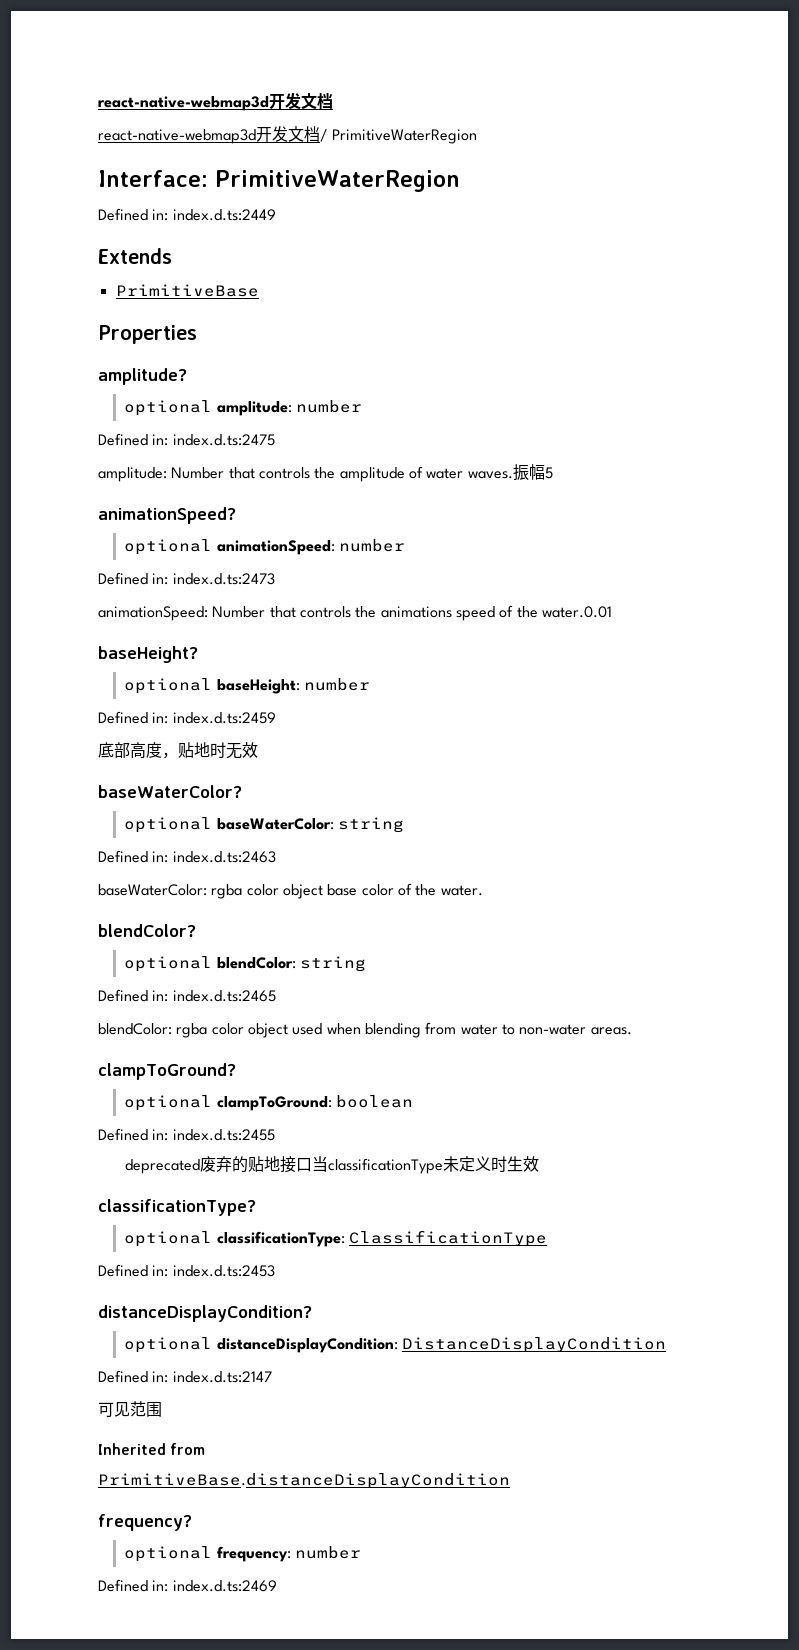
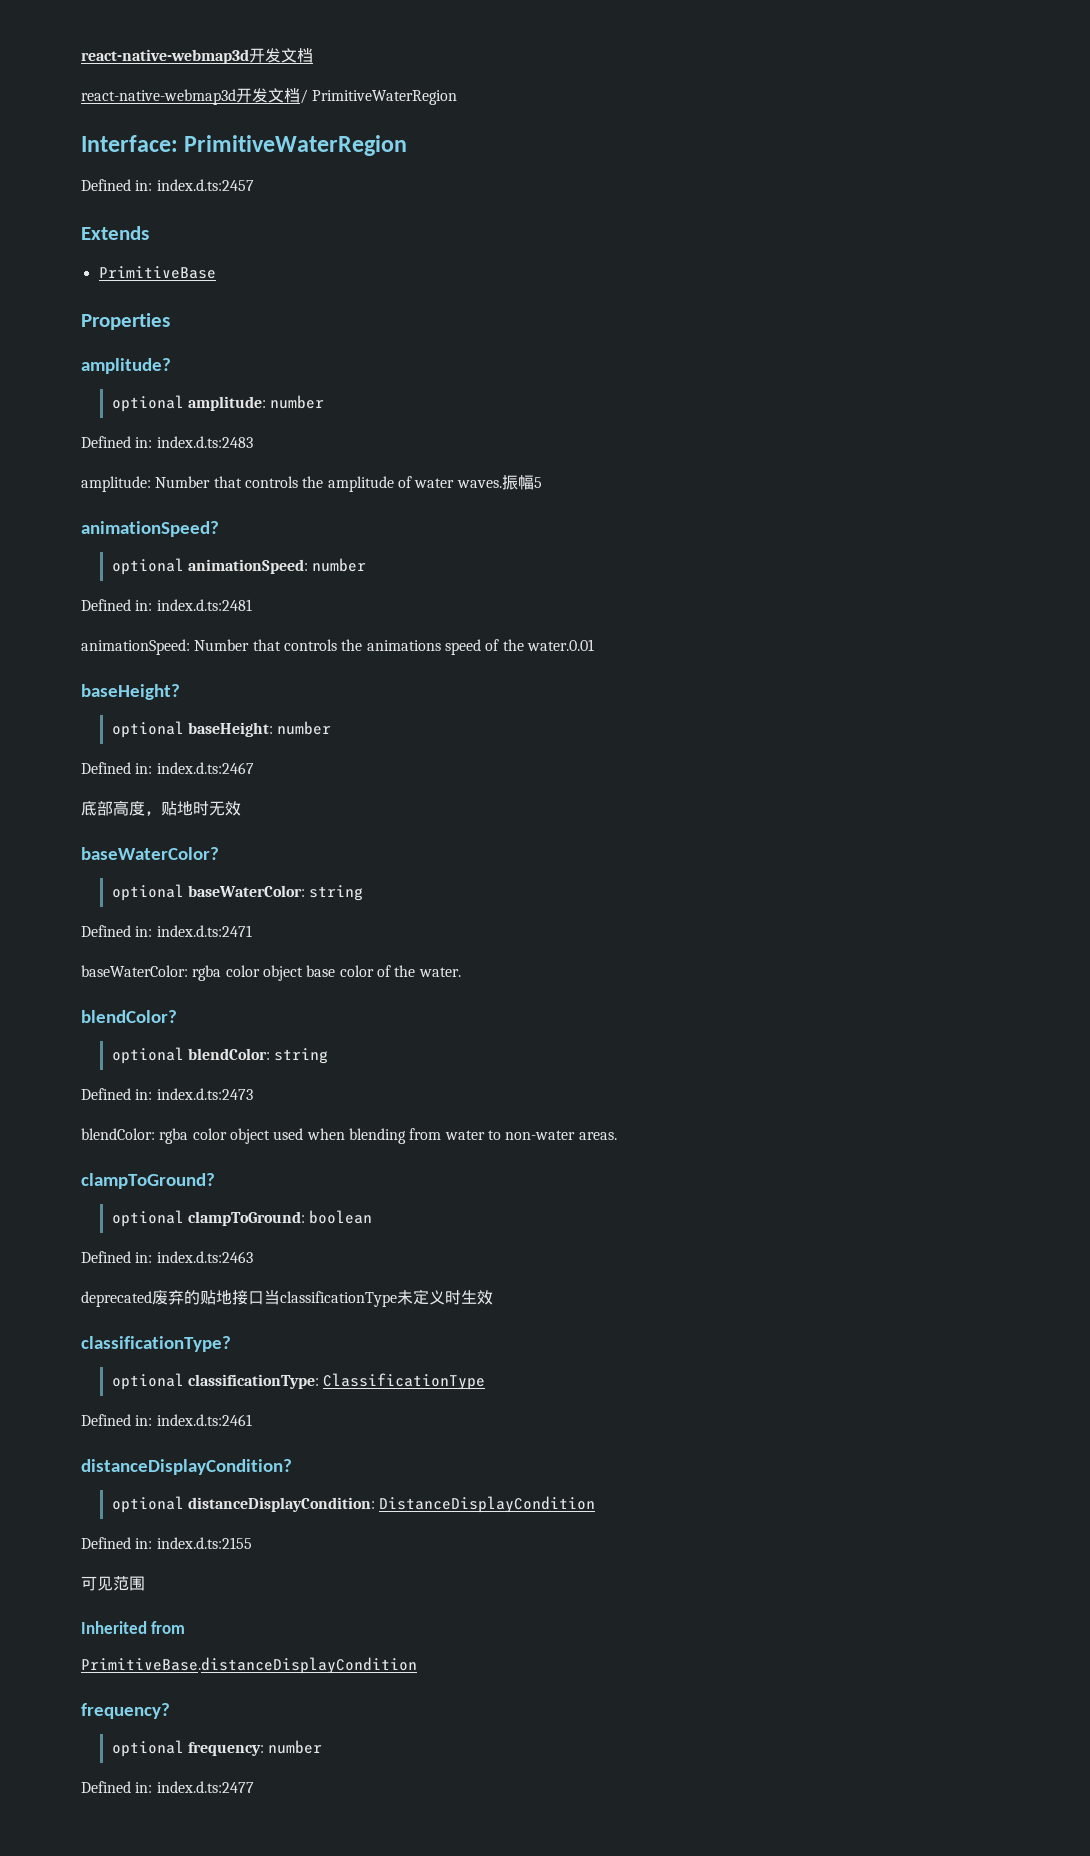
- Defined in: index.d.ts:2449
+ Defined in: index.d.ts:2457
- Defined in: index.d.ts:2475
+ Defined in: index.d.ts:2483
- Defined in: index.d.ts:2473
+ Defined in: index.d.ts:2481
- Defined in: index.d.ts:2459
+ Defined in: index.d.ts:2467
- Defined in: index.d.ts:2463
+ Defined in: index.d.ts:2471
- Defined in: index.d.ts:2465
+ Defined in: index.d.ts:2473
- Defined in: index.d.ts:2455
+ Defined in: index.d.ts:2463
- Defined in: index.d.ts:2453
+ Defined in: index.d.ts:2461
- Defined in: index.d.ts:2147
+ Defined in: index.d.ts:2155
- Defined in: index.d.ts:2469
+ Defined in: index.d.ts:2477

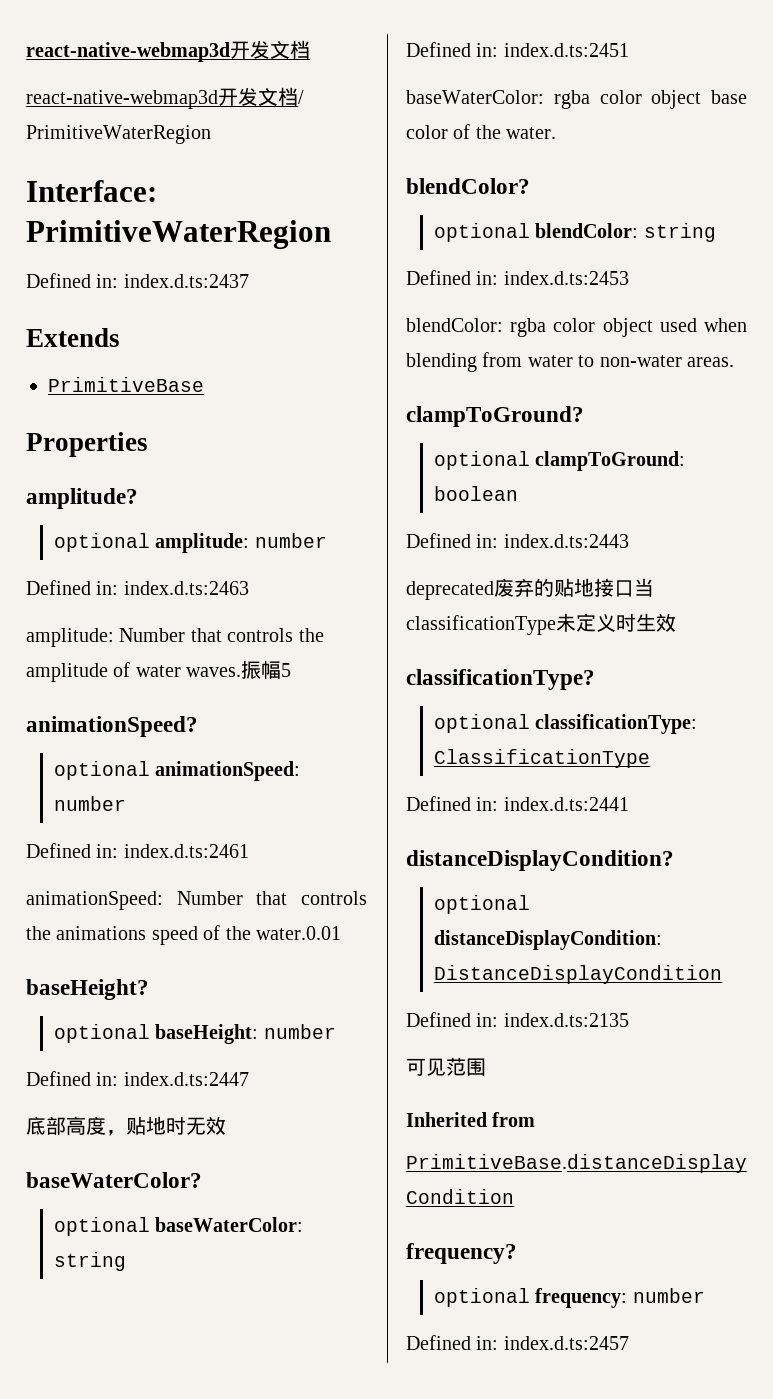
- Defined in: index.d.ts:2457
+ Defined in: index.d.ts:2437
- Defined in: index.d.ts:2483
+ Defined in: index.d.ts:2463
- Defined in: index.d.ts:2481
+ Defined in: index.d.ts:2461
- Defined in: index.d.ts:2467
+ Defined in: index.d.ts:2447
- Defined in: index.d.ts:2471
+ Defined in: index.d.ts:2451
- Defined in: index.d.ts:2473
+ Defined in: index.d.ts:2453
- Defined in: index.d.ts:2463
+ Defined in: index.d.ts:2443
- Defined in: index.d.ts:2461
+ Defined in: index.d.ts:2441
- Defined in: index.d.ts:2155
+ Defined in: index.d.ts:2135
- Defined in: index.d.ts:2477
+ Defined in: index.d.ts:2457

